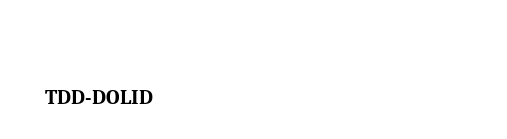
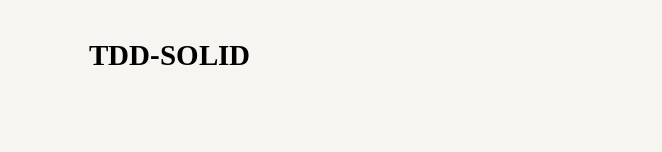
- TDD-DOLID
+ TDD-SOLID

